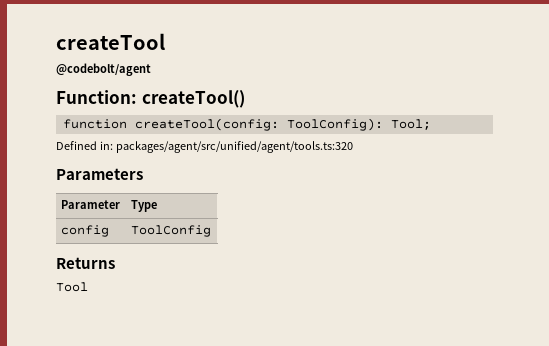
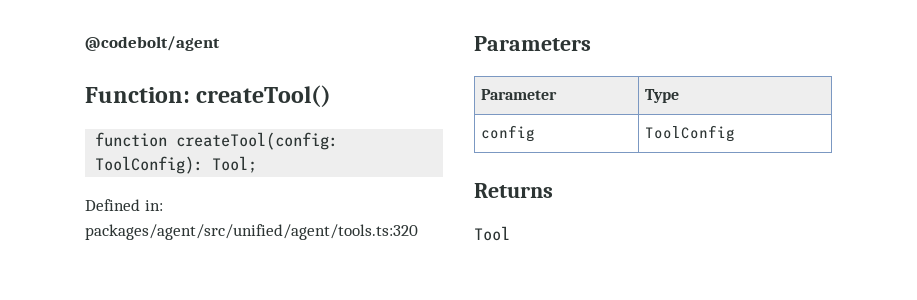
- createTool

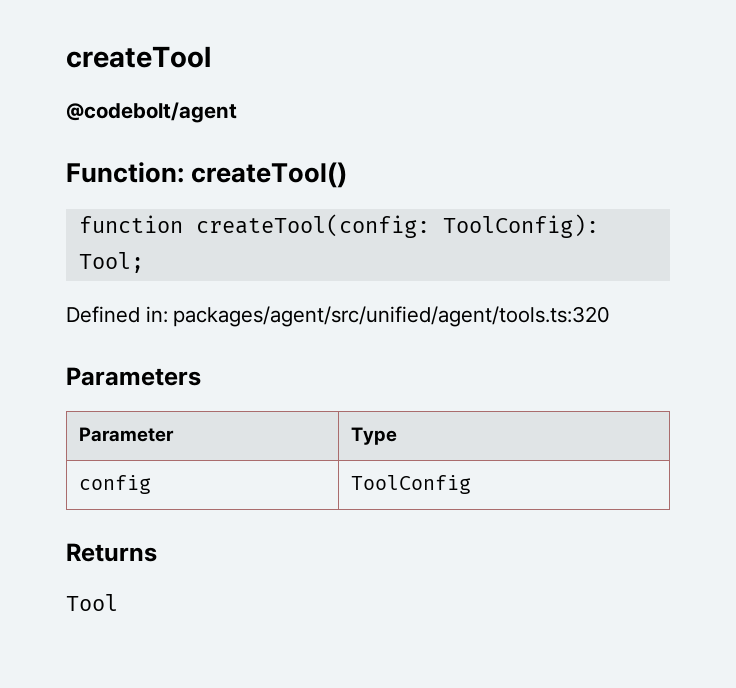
+ createTool

